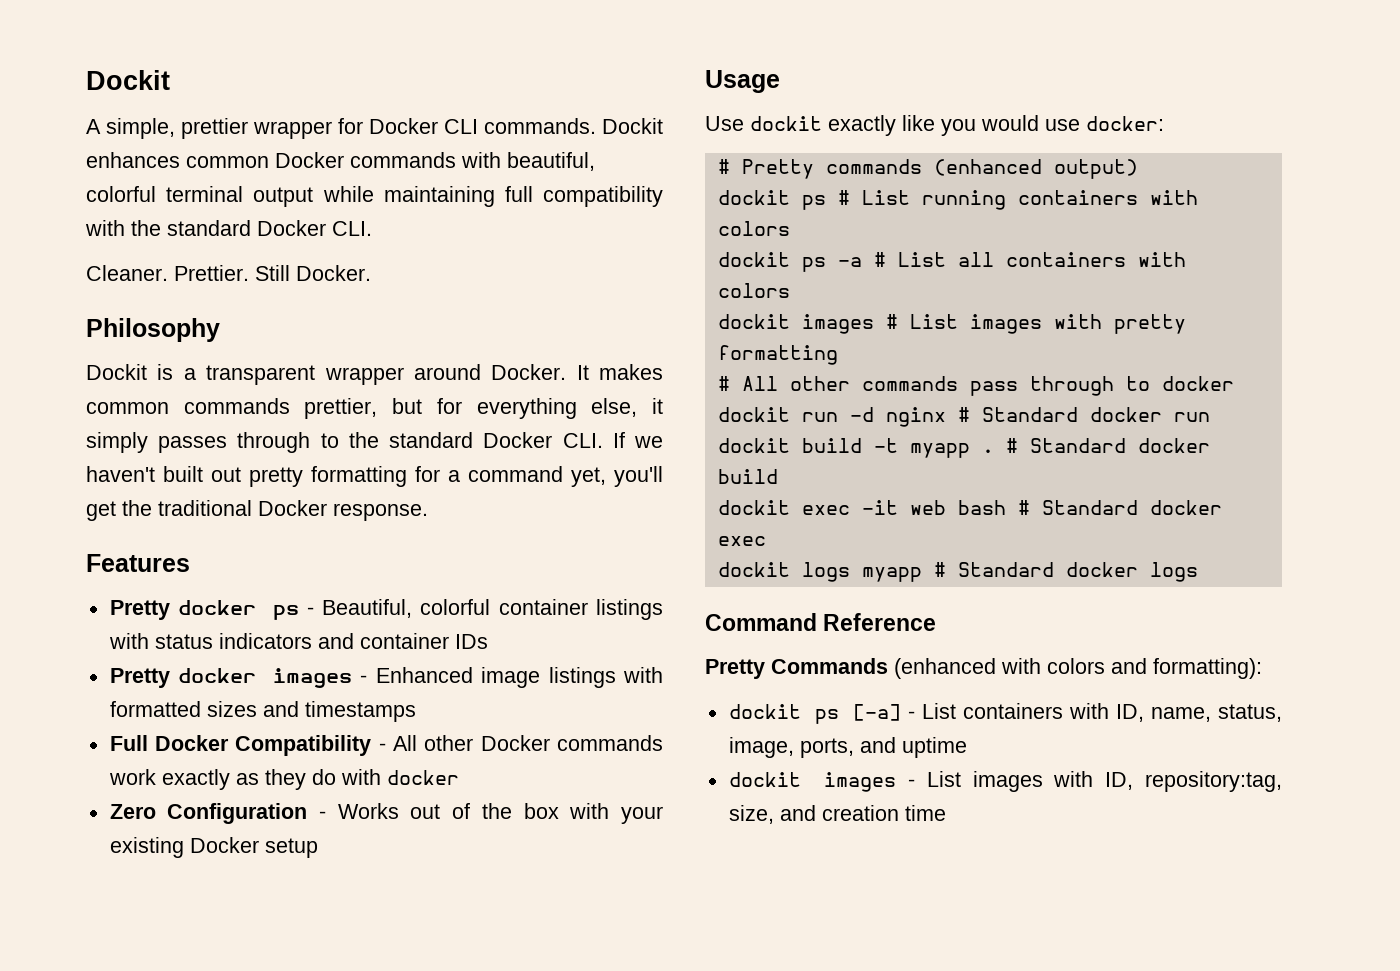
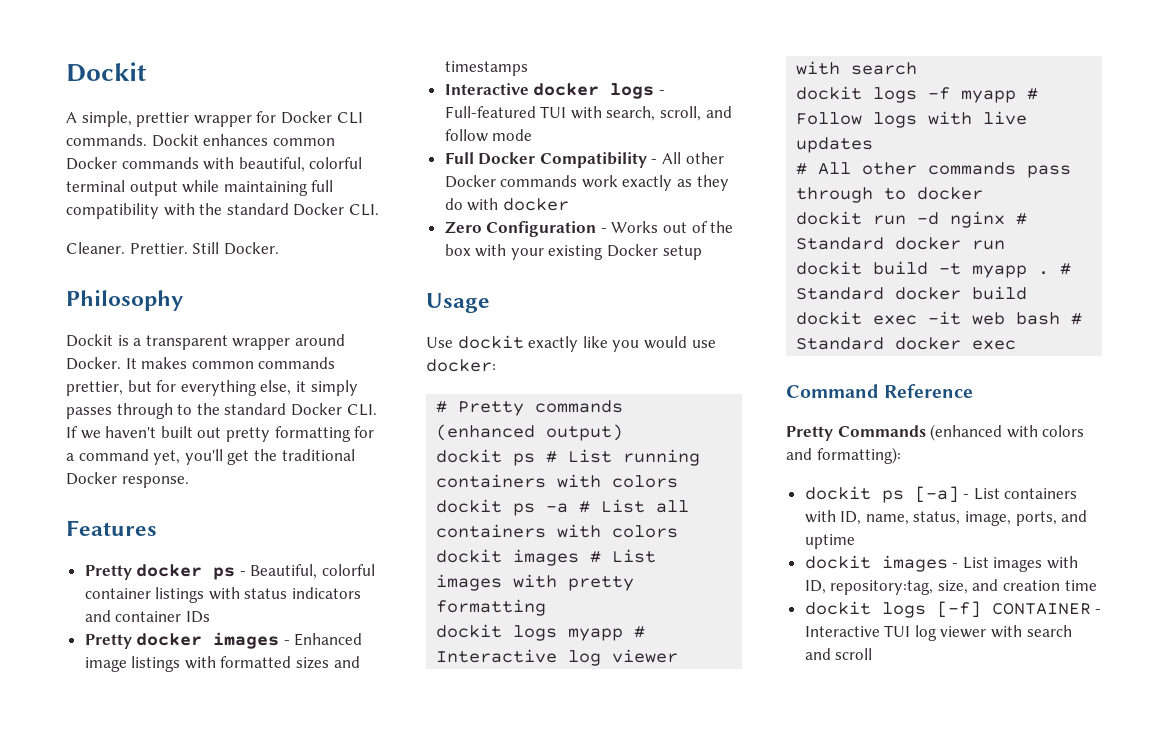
+ Interactive docker logs - Full-featured TUI with search, scroll, and follow mode
+ dockit logs myapp # Interactive log viewer with search
+ dockit logs -f myapp # Follow logs with live updates
- dockit logs myapp # Standard docker logs
+ dockit logs [-f] CONTAINER - Interactive TUI log viewer with search and scroll

